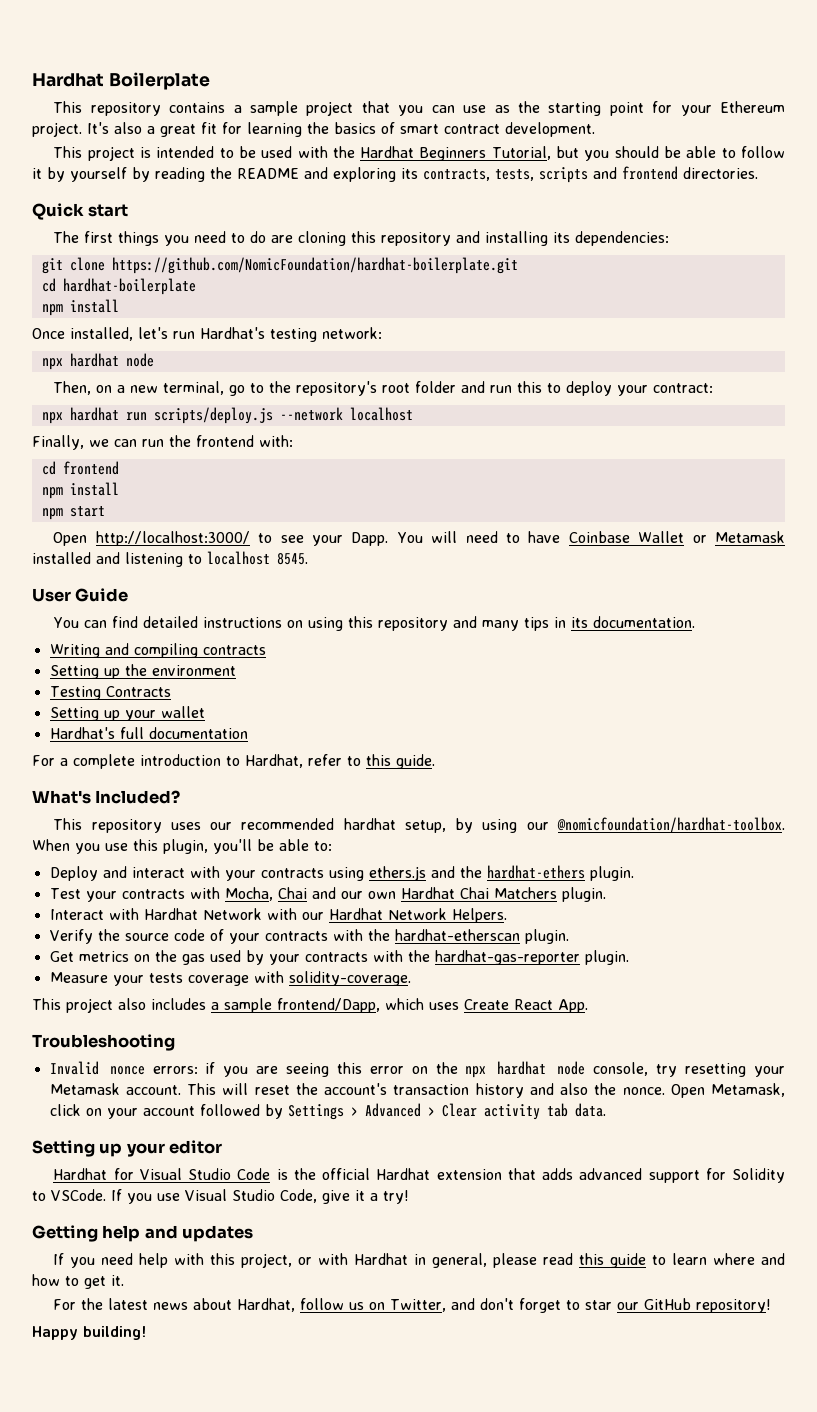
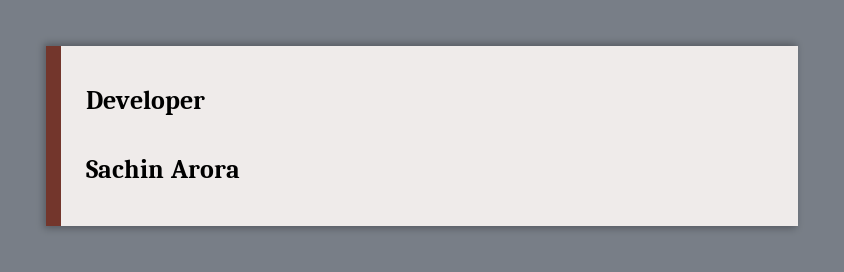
- Hardhat Boilerplate
- This repository contains a sample project that you can use as the starting point for your Ethereum project. It's also a great fit for learning the basics of smart contract development.
- This project is intended to be used with the Hardhat Beginners Tutorial, but you should be able to follow it by yourself by reading the README and exploring its contracts, tests, scripts and frontend directories.
- Quick start
- The first things you need to do are cloning this repository and installing its dependencies:
- git clone https://github.com/NomicFoundation/hardhat-boilerplate.git
- cd hardhat-boilerplate
- npm install
- Once installed, let's run Hardhat's testing network:
- npx hardhat node
- Then, on a new terminal, go to the repository's root folder and run this to deploy your contract:
- npx hardhat run scripts/deploy.js --network localhost
- Finally, we can run the frontend with:
- cd frontend
- npm install
- npm start
- Open http://localhost:3000/ to see your Dapp. You will need to have Coinbase Wallet or Metamask installed and listening to localhost 8545.
- User Guide
- You can find detailed instructions on using this repository and many tips in its documentation.
- Writing and compiling contracts
- Setting up the environment
- Testing Contracts
- Setting up your wallet
- Hardhat's full documentation
- For a complete introduction to Hardhat, refer to this guide.
- What's Included?
- This repository uses our recommended hardhat setup, by using our @nomicfoundation/hardhat-toolbox. When you use this plugin, you'll be able to:
- Deploy and interact with your contracts using ethers.js and the hardhat-ethers plugin.
- Test your contracts with Mocha, Chai and our own Hardhat Chai Matchers plugin.
- Interact with Hardhat Network with our Hardhat Network Helpers.
- Verify the source code of your contracts with the hardhat-etherscan plugin.
- Get metrics on the gas used by your contracts with the hardhat-gas-reporter plugin.
- Measure your tests coverage with solidity-coverage.
- This project also includes a sample frontend/Dapp, which uses Create React App.
- Troubleshooting
- Invalid nonce errors: if you are seeing this error on the npx hardhat node console, try resetting your Metamask account. This will reset the account's transaction history and also the nonce. Open Metamask, click on your account followed by Settings > Advanced > Clear activity tab data.
- Setting up your editor
- Hardhat for Visual Studio Code is the official Hardhat extension that adds advanced support for Solidity to VSCode. If you use Visual Studio Code, give it a try!
- Getting help and updates
- If you need help with this project, or with Hardhat in general, please read this guide to learn where and how to get it.
- For the latest news about Hardhat, follow us on Twitter, and don't forget to star our GitHub repository!
- Happy building!
+ Developer
+ Sachin Arora

